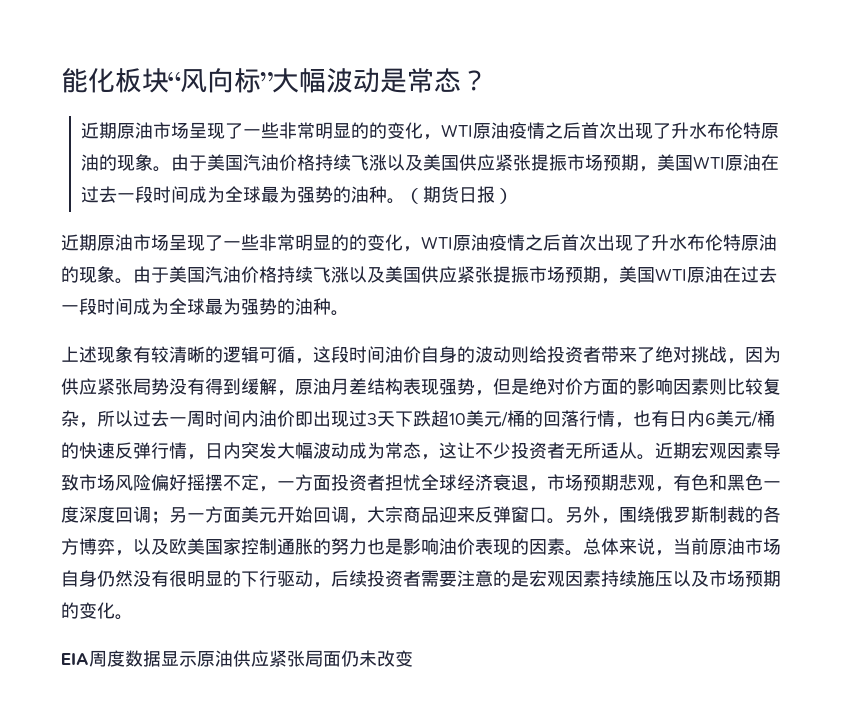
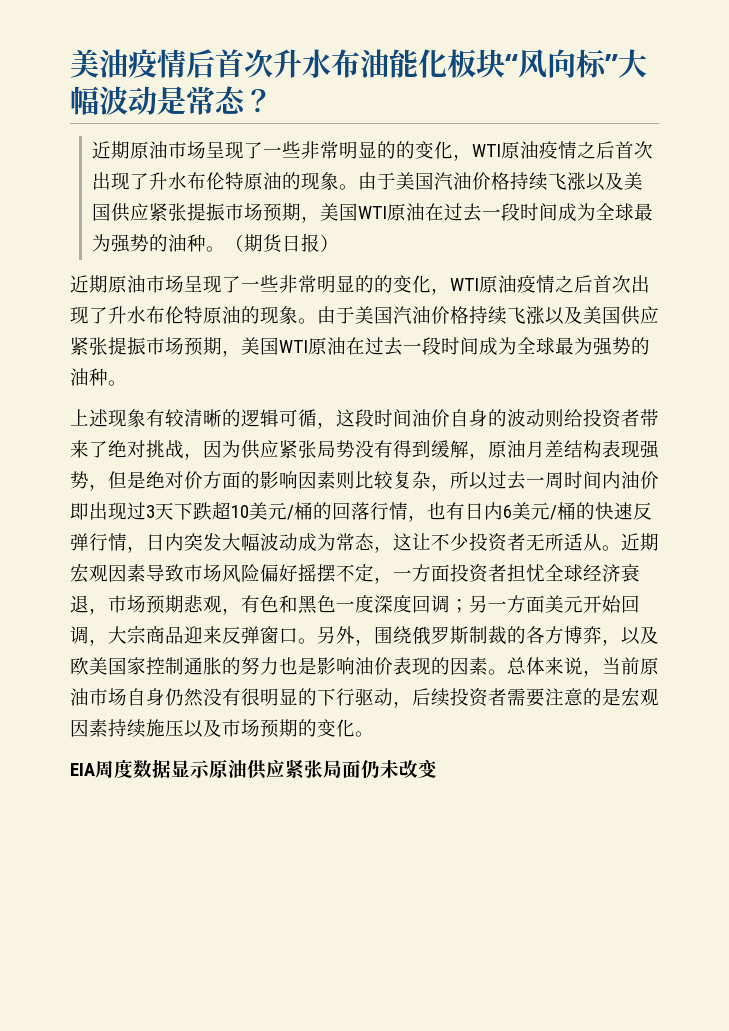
- 能化板块“风向标”大幅波动是常态？
+ 美油疫情后首次升水布油能化板块“风向标”大幅波动是常态？

